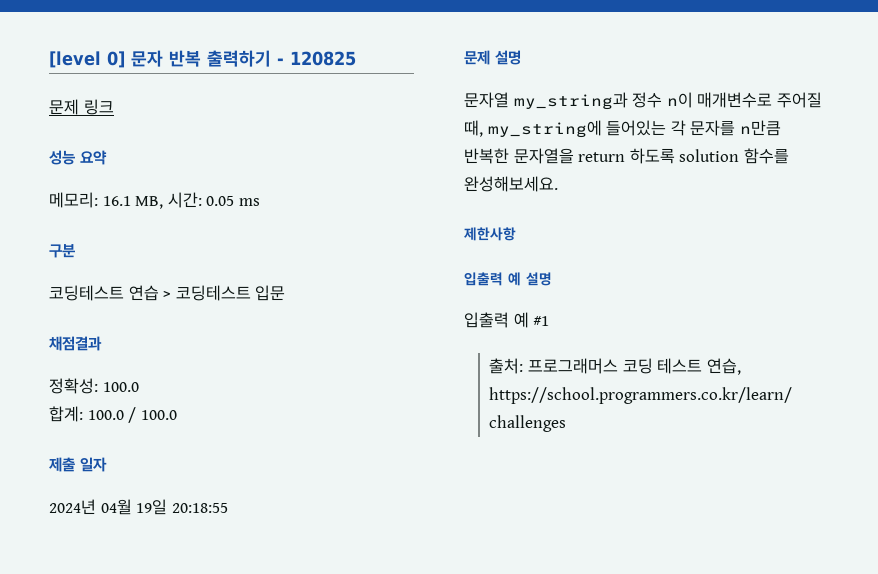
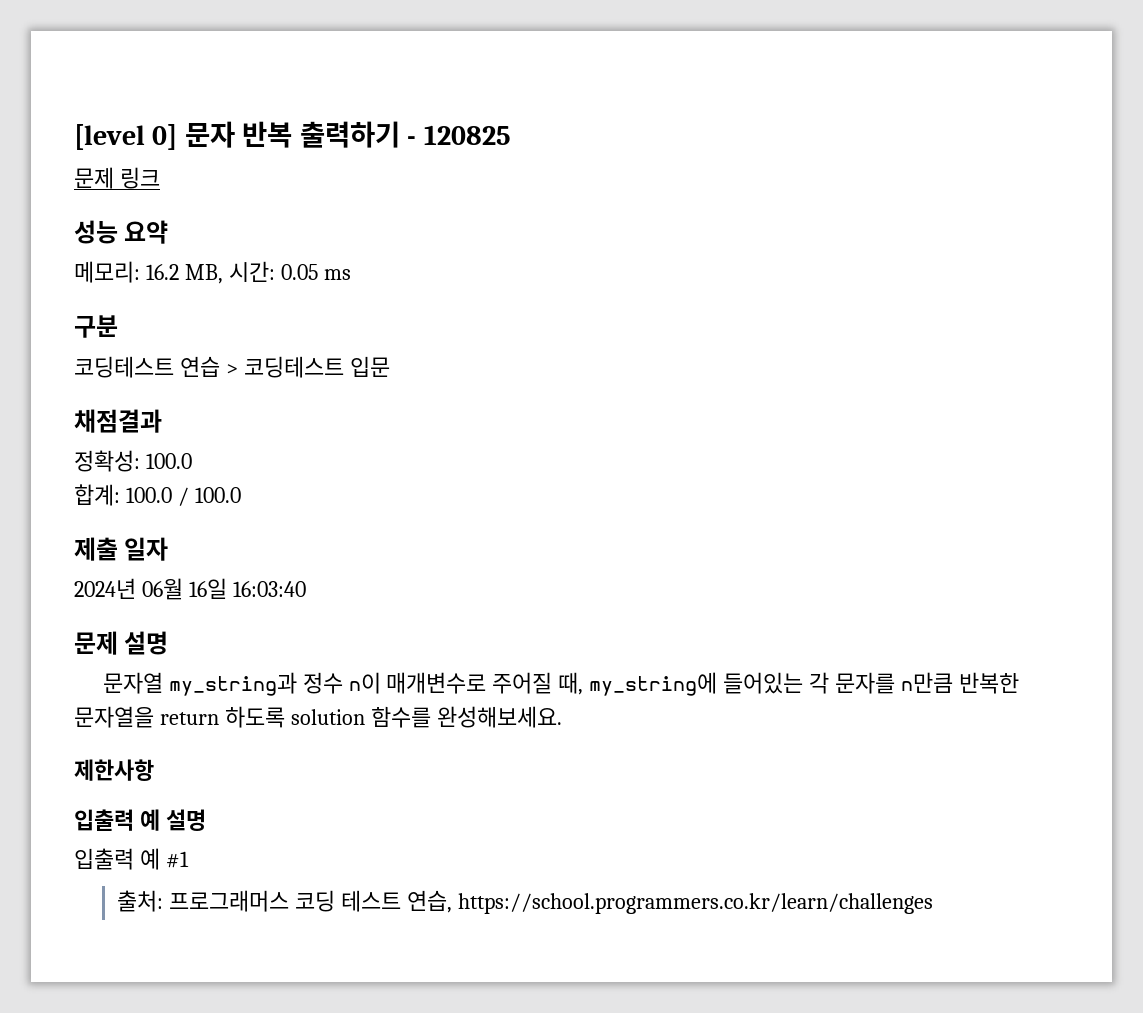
- 메모리: 16.1 MB, 시간: 0.05 ms
+ 메모리: 16.2 MB, 시간: 0.05 ms
- 2024년 04월 19일 20:18:55
+ 2024년 06월 16일 16:03:40

